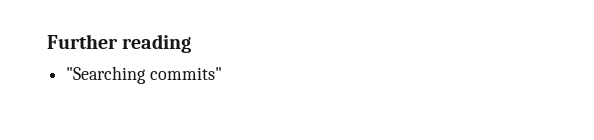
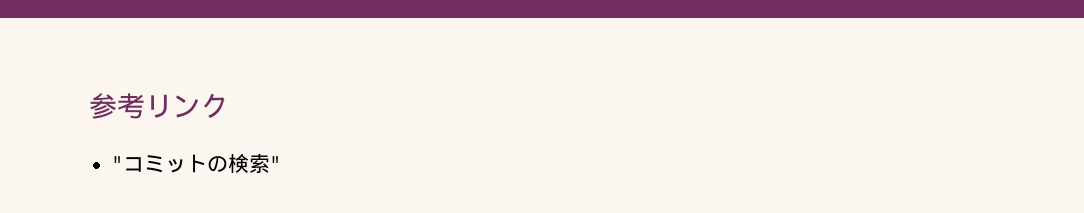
- Further reading
- "Searching commits"
+ 参考リンク
+ "コミットの検索"

